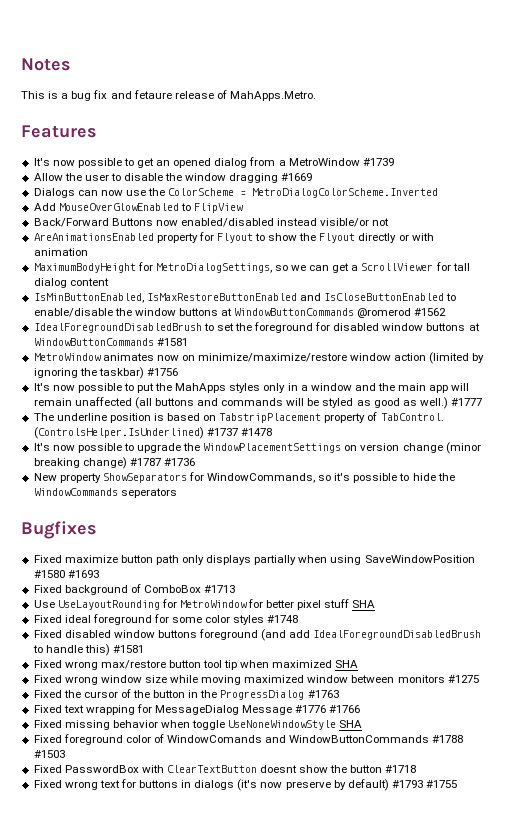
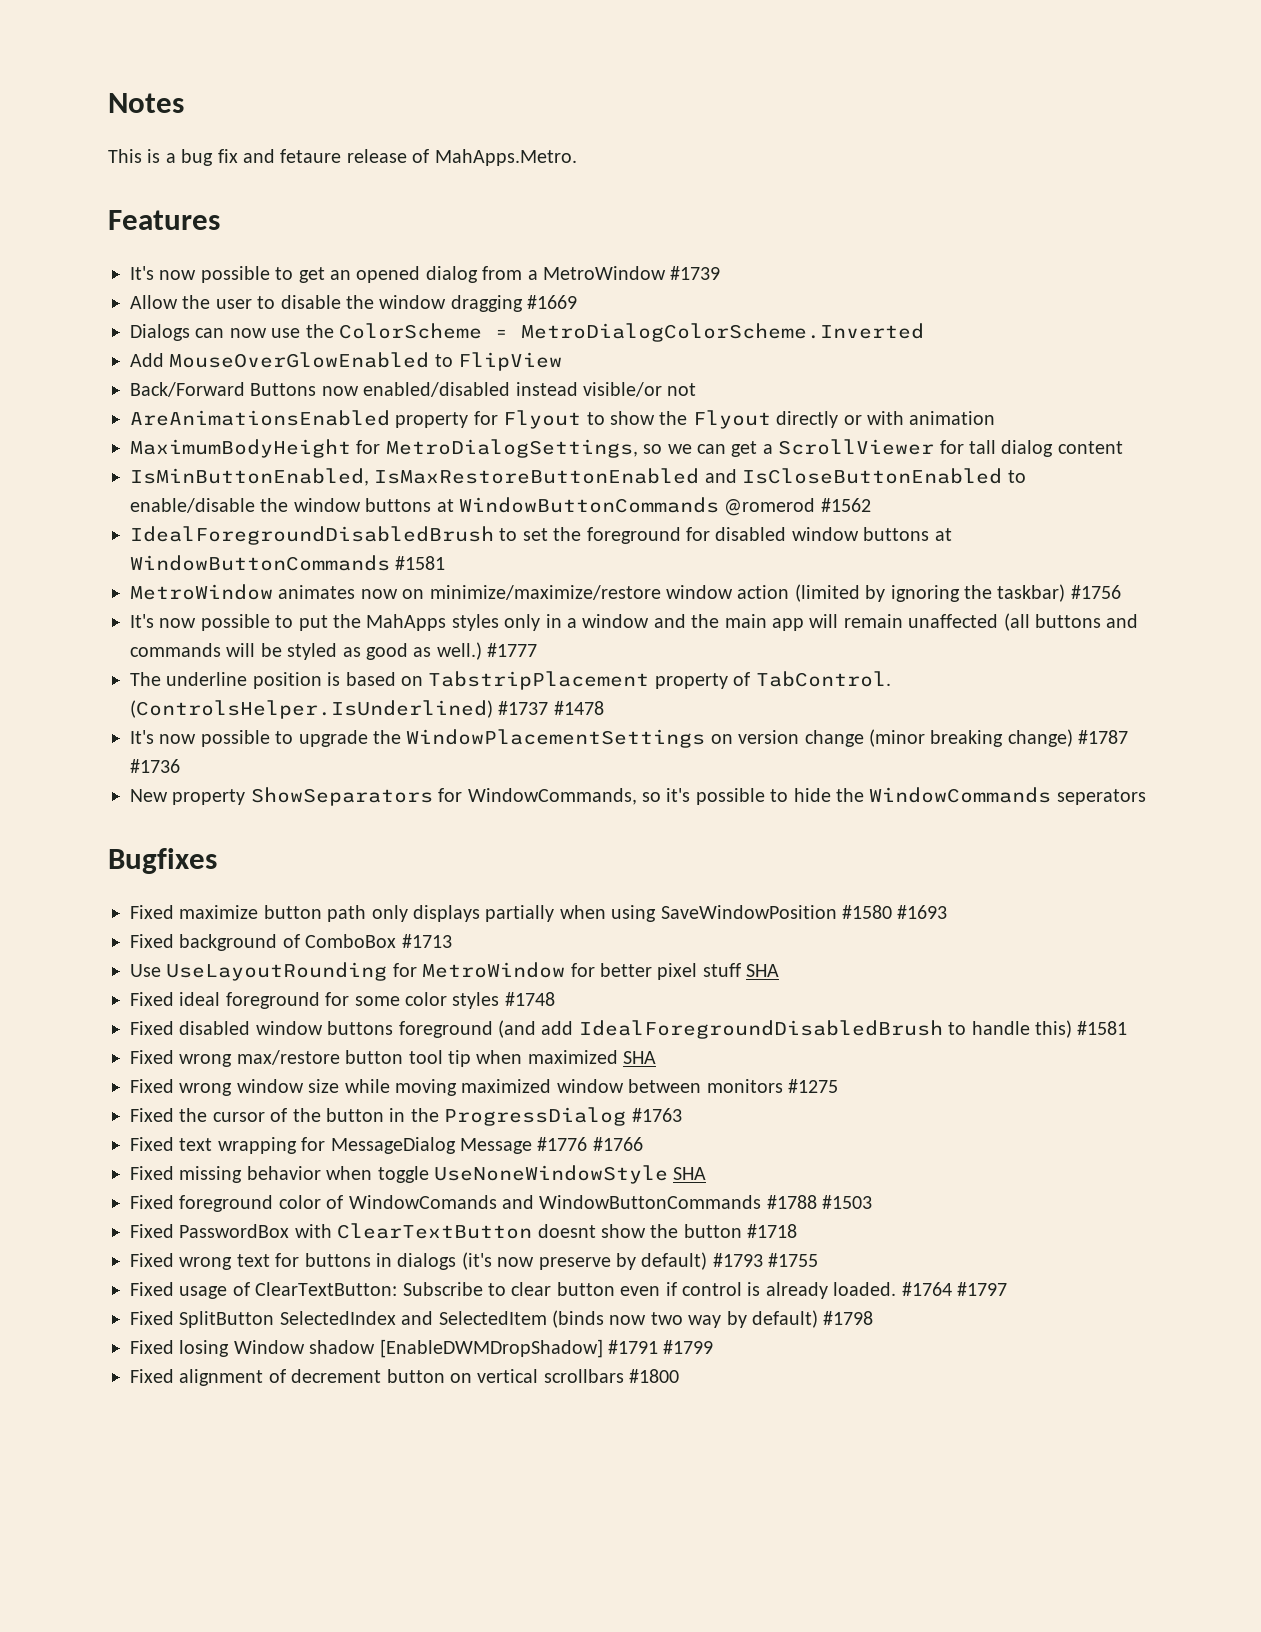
+ Fixed usage of ClearTextButton: Subscribe to clear button even if control is already loaded. #1764 #1797
+ Fixed SplitButton SelectedIndex and SelectedItem (binds now two way by default) #1798
+ Fixed losing Window shadow [EnableDWMDropShadow] #1791 #1799
+ Fixed alignment of decrement button on vertical scrollbars #1800

